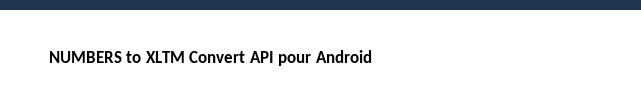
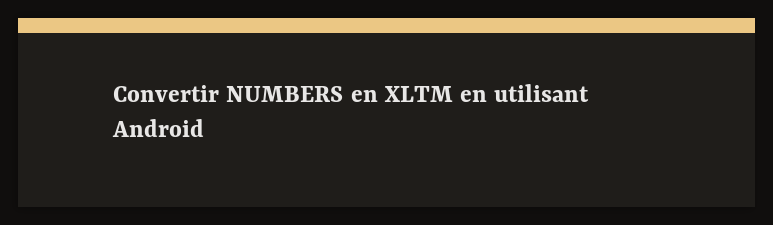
- NUMBERS to XLTM Convert API pour Android
+ Convertir NUMBERS en XLTM en utilisant Android

